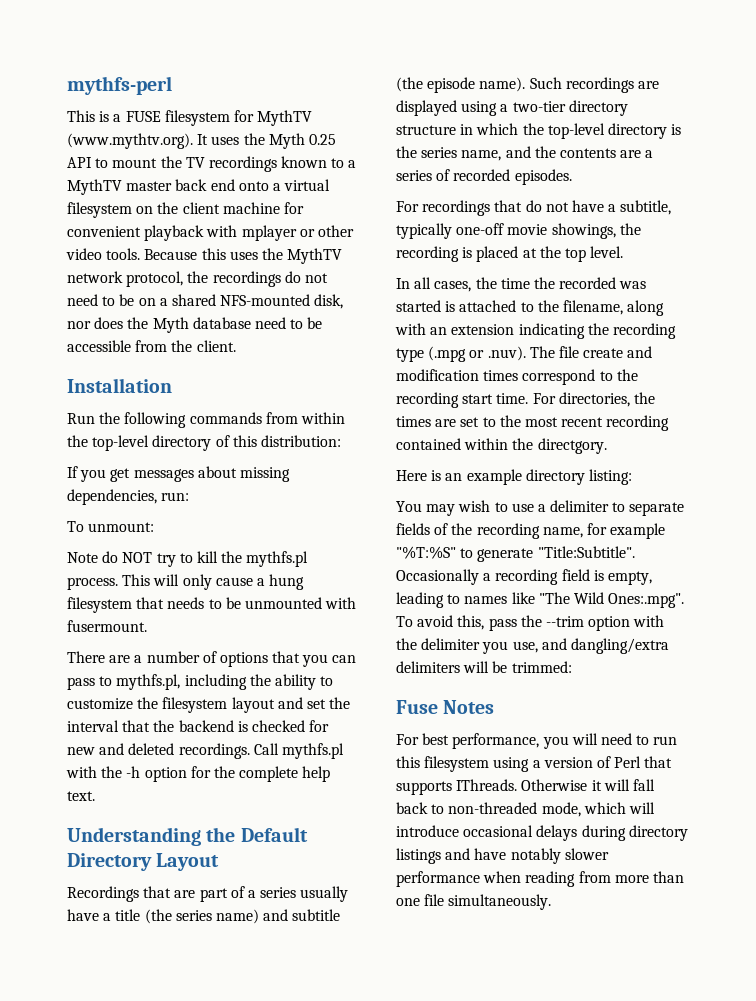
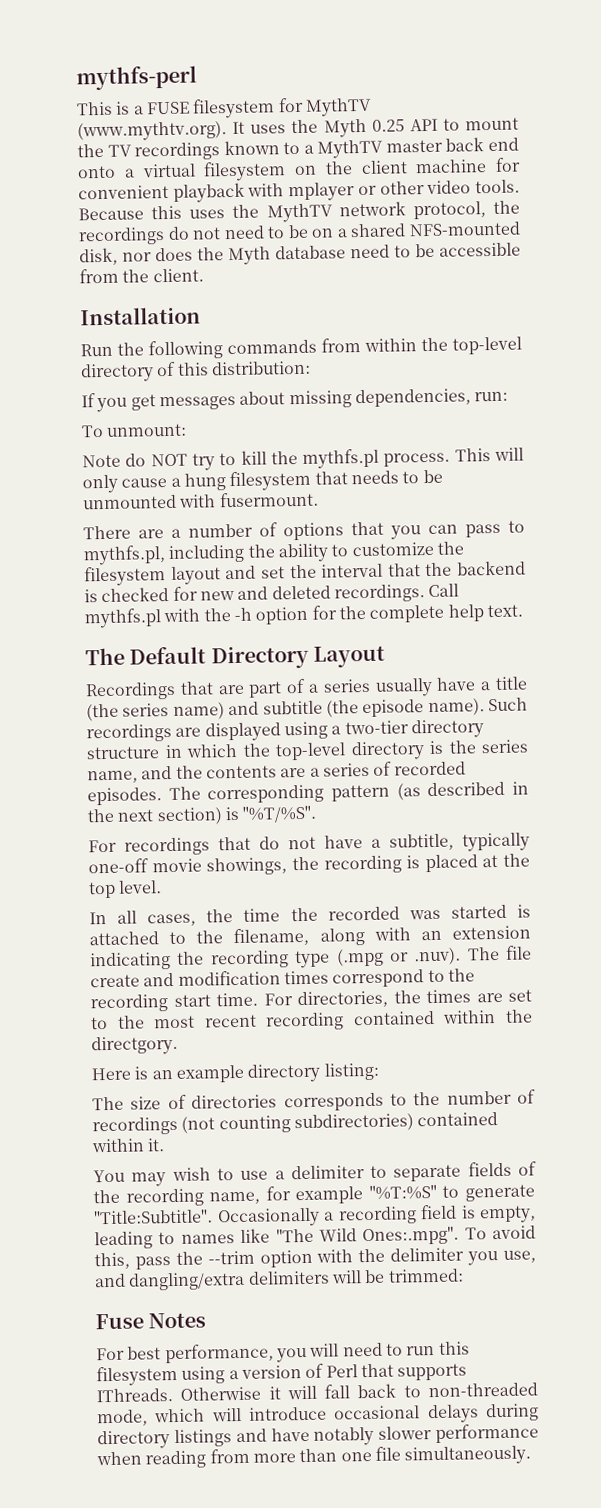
- Understanding the Default Directory Layout
+ The Default Directory Layout
+ The corresponding pattern (as described in the next section) is "%T/%S".
+ The size of directories corresponds to the number of recordings (not counting subdirectories) contained within it.

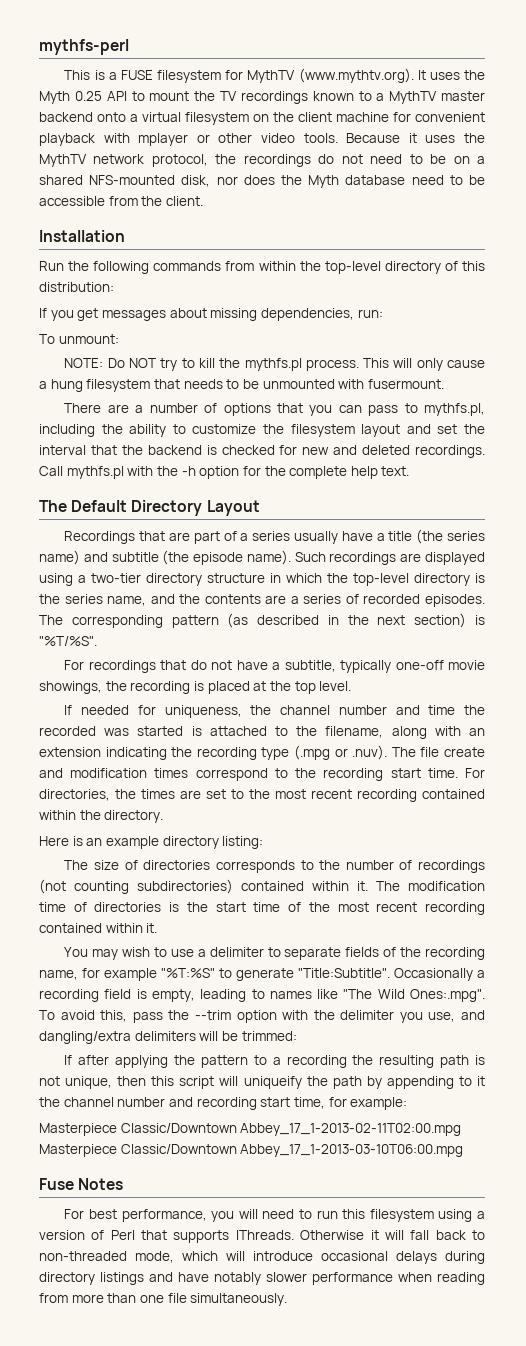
- This is a FUSE filesystem for MythTV (www.mythtv.org). It uses the Myth 0.25 API to mount the TV recordings known to a MythTV master back end onto a virtual filesystem on the client machine for convenient playback with mplayer or other video tools.
+ This is a FUSE filesystem for MythTV (www.mythtv.org). It uses the Myth 0.25 API to mount the TV recordings known to a MythTV master backend onto a virtual filesystem on the client machine for convenient playback with mplayer or other video tools.
- Because this uses the MythTV network protocol, the recordings do not need to be on a shared NFS-mounted disk, nor does the Myth database need to be accessible from the client.
+ Because it uses the MythTV network protocol, the recordings do not need to be on a shared NFS-mounted disk, nor does the Myth database need to be accessible from the client.
- Note do NOT try to kill the mythfs.pl process.
+ NOTE: Do NOT try to kill the mythfs.pl process.
- In all cases, the time the recorded was started is attached to the filename, along with an extension indicating the recording type (.mpg or .nuv). The file create and modification times correspond to the recording start time.
+ If needed for uniqueness, the channel number and time the recorded was started is attached to the filename, along with an extension indicating the recording type (.mpg or .nuv). The file create and modification times correspond to the recording start time.
- For directories, the times are set to the most recent recording contained within the directgory.
+ For directories, the times are set to the most recent recording contained within the directory.
+ The modification time of directories is the start time of the most recent recording contained within it.
+ If after applying the pattern to a recording the resulting path is not unique, then this script will uniqueify the path by appending to it the channel number and recording start time, for example:
+ Masterpiece Classic/Downtown Abbey_17_1-2013-02-11T02:00.mpg Masterpiece Classic/Downtown Abbey_17_1-2013-03-10T06:00.mpg

